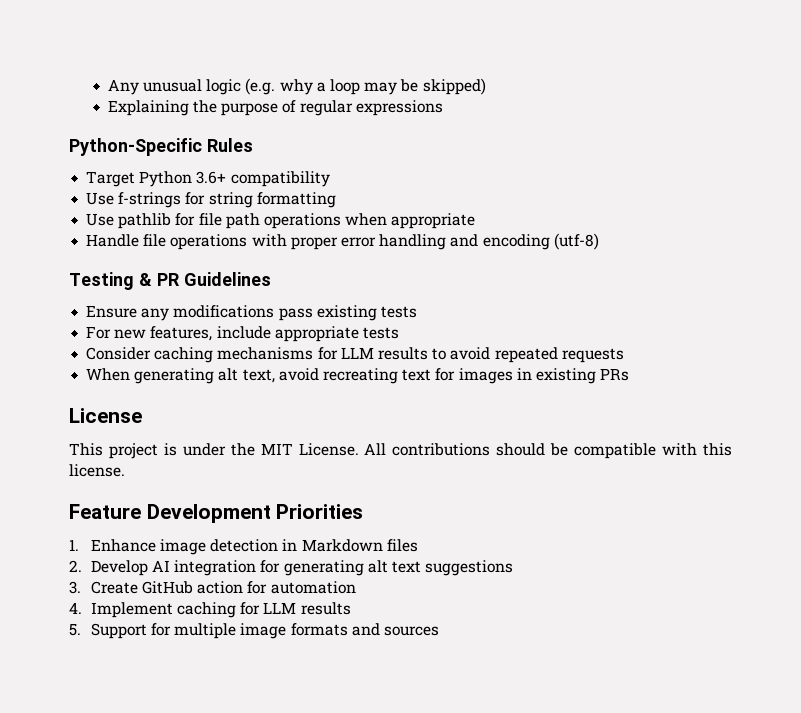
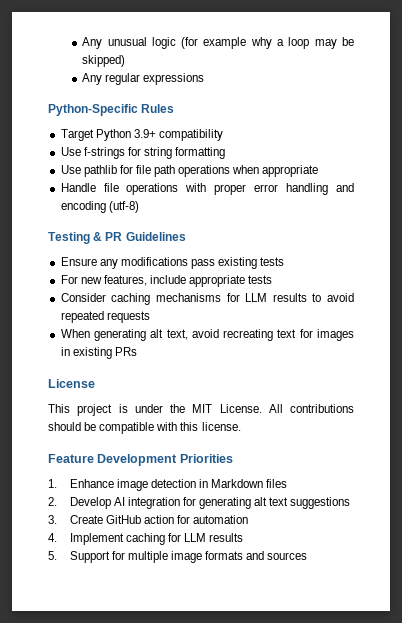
- Any unusual logic (e.g. why a loop may be skipped)
+ Any unusual logic (for example why a loop may be skipped)
- Explaining the purpose of regular expressions
+ Any regular expressions
- Target Python 3.6+ compatibility
+ Target Python 3.9+ compatibility

